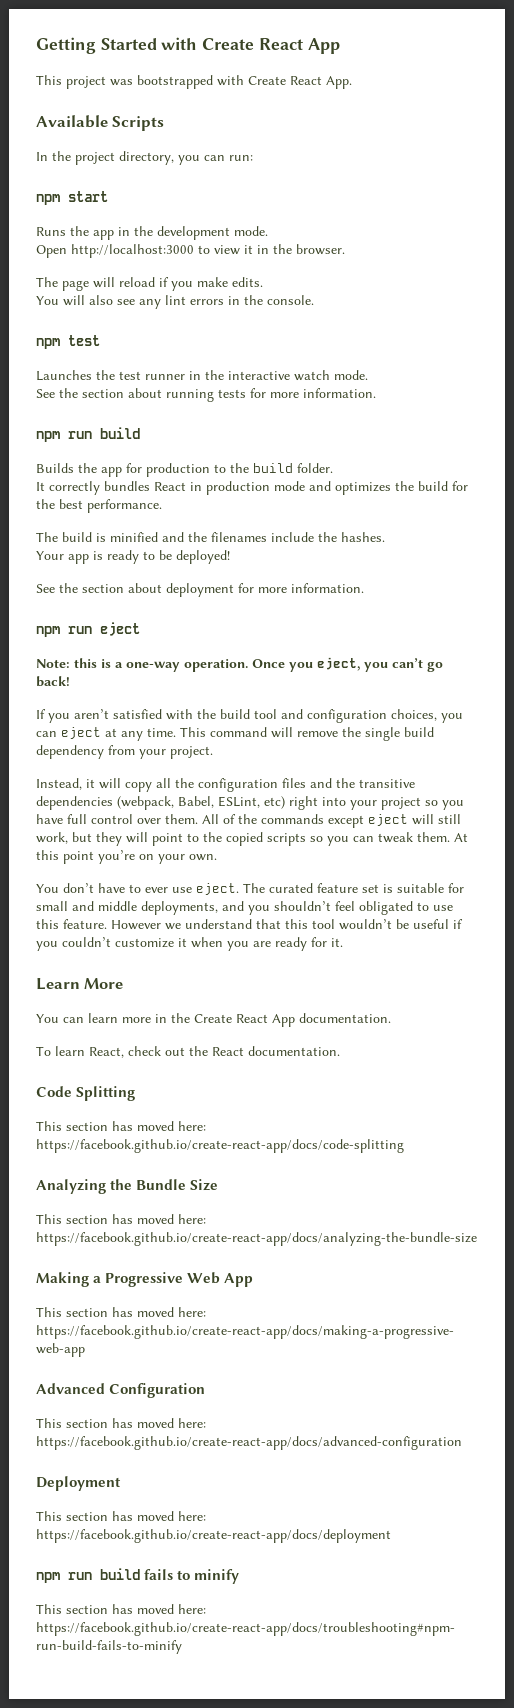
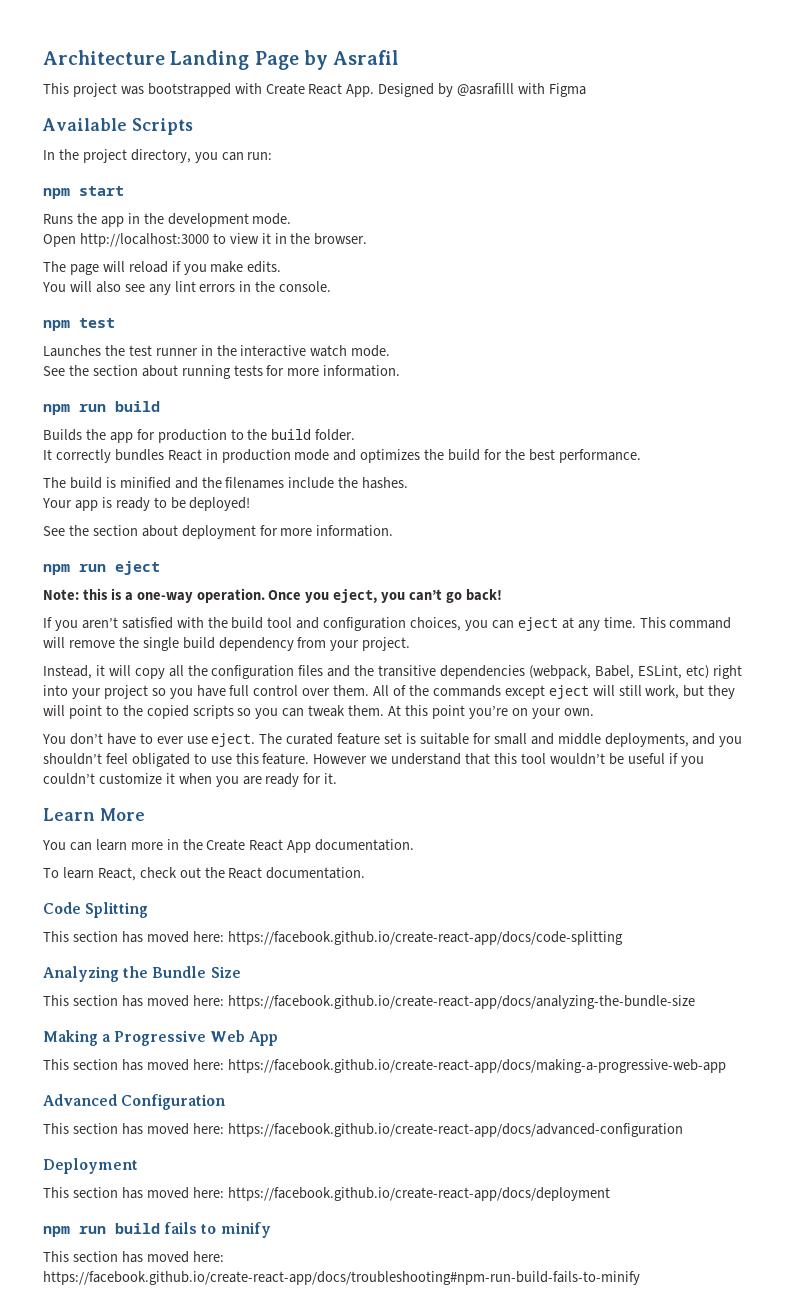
- Getting Started with Create React App
+ Architecture Landing Page by Asrafil
- This project was bootstrapped with Create React App.
+ This project was bootstrapped with Create React App. Designed by @asrafilll with Figma

